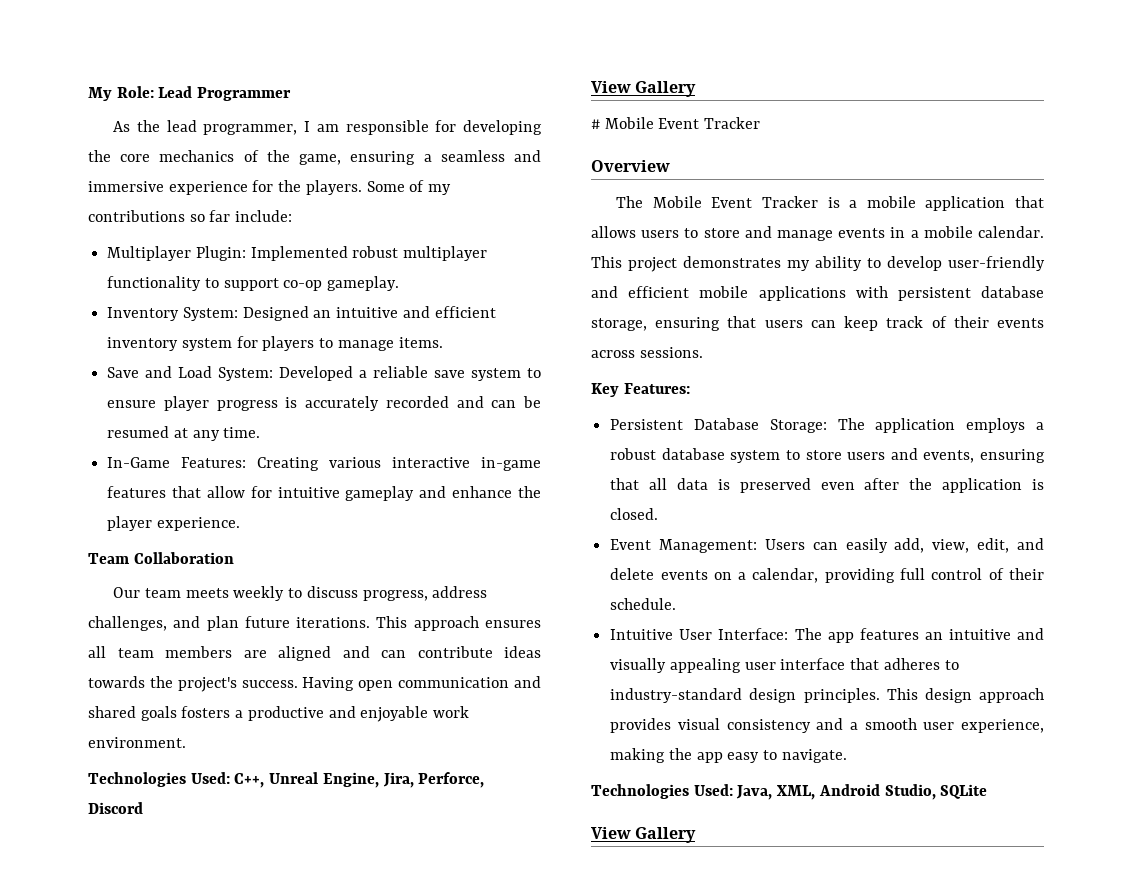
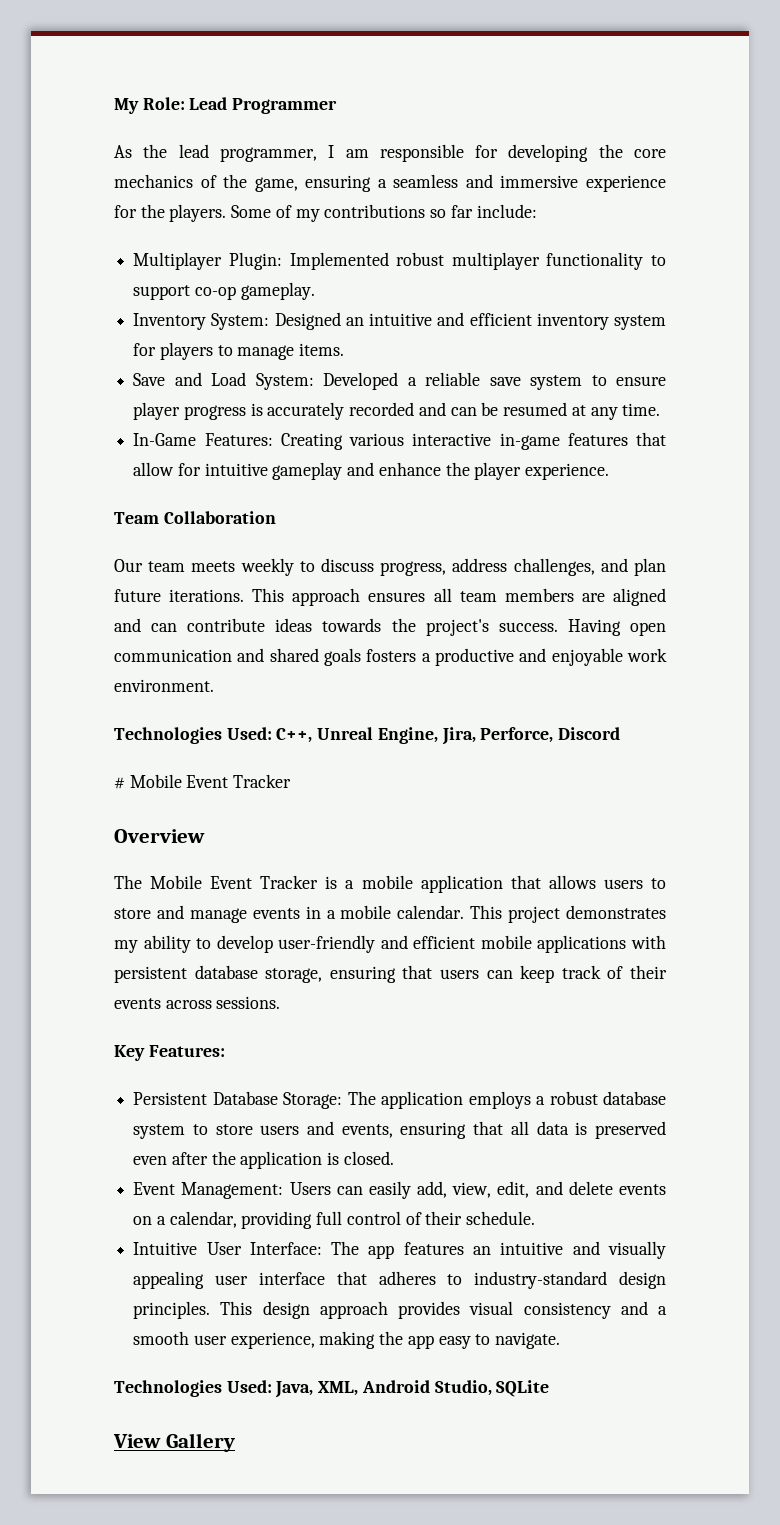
  Technologies Used: C++, Unreal Engine, Jira, Perforce, Discord
- View Gallery

